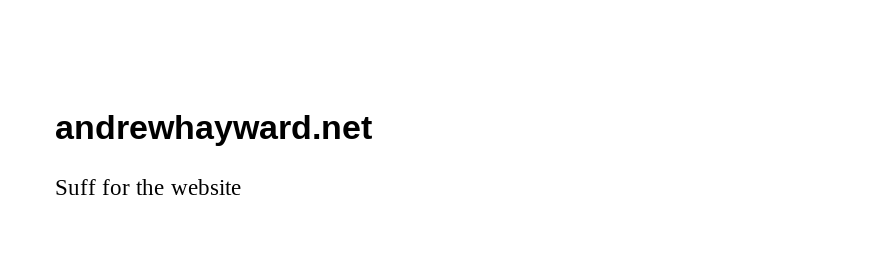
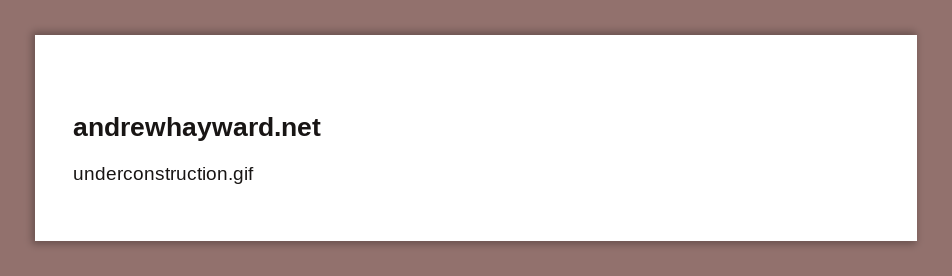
- Suff for the website
+ underconstruction.gif

